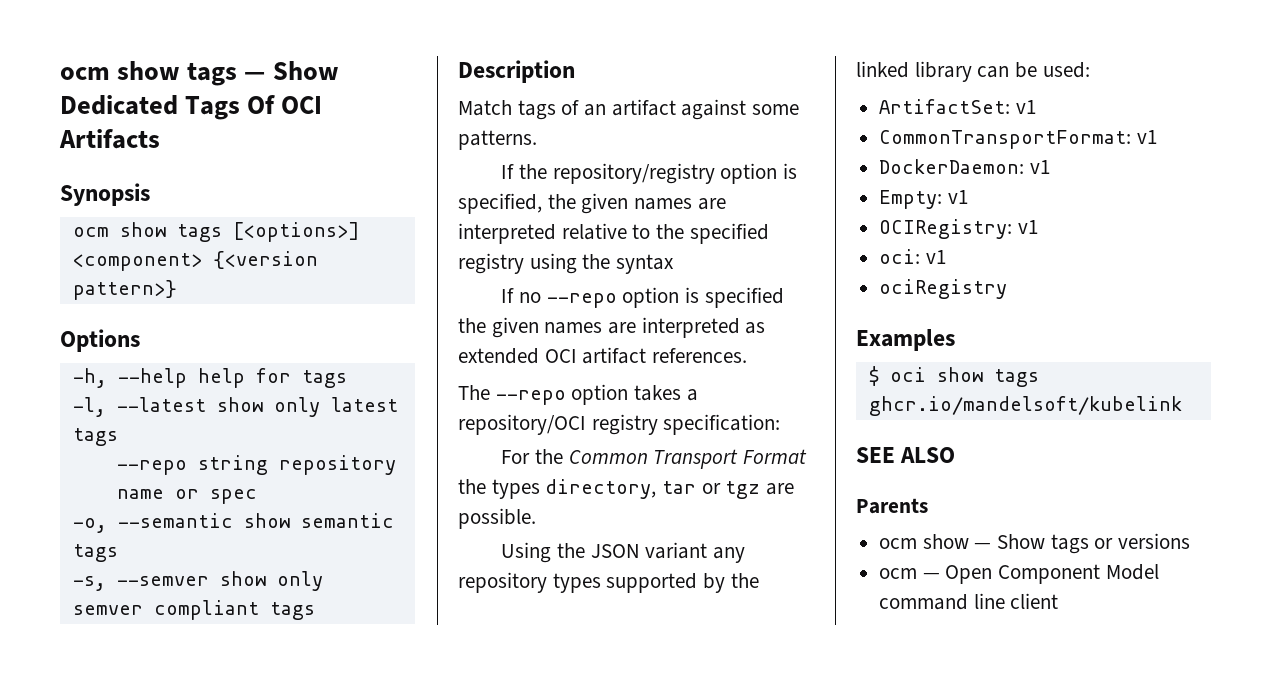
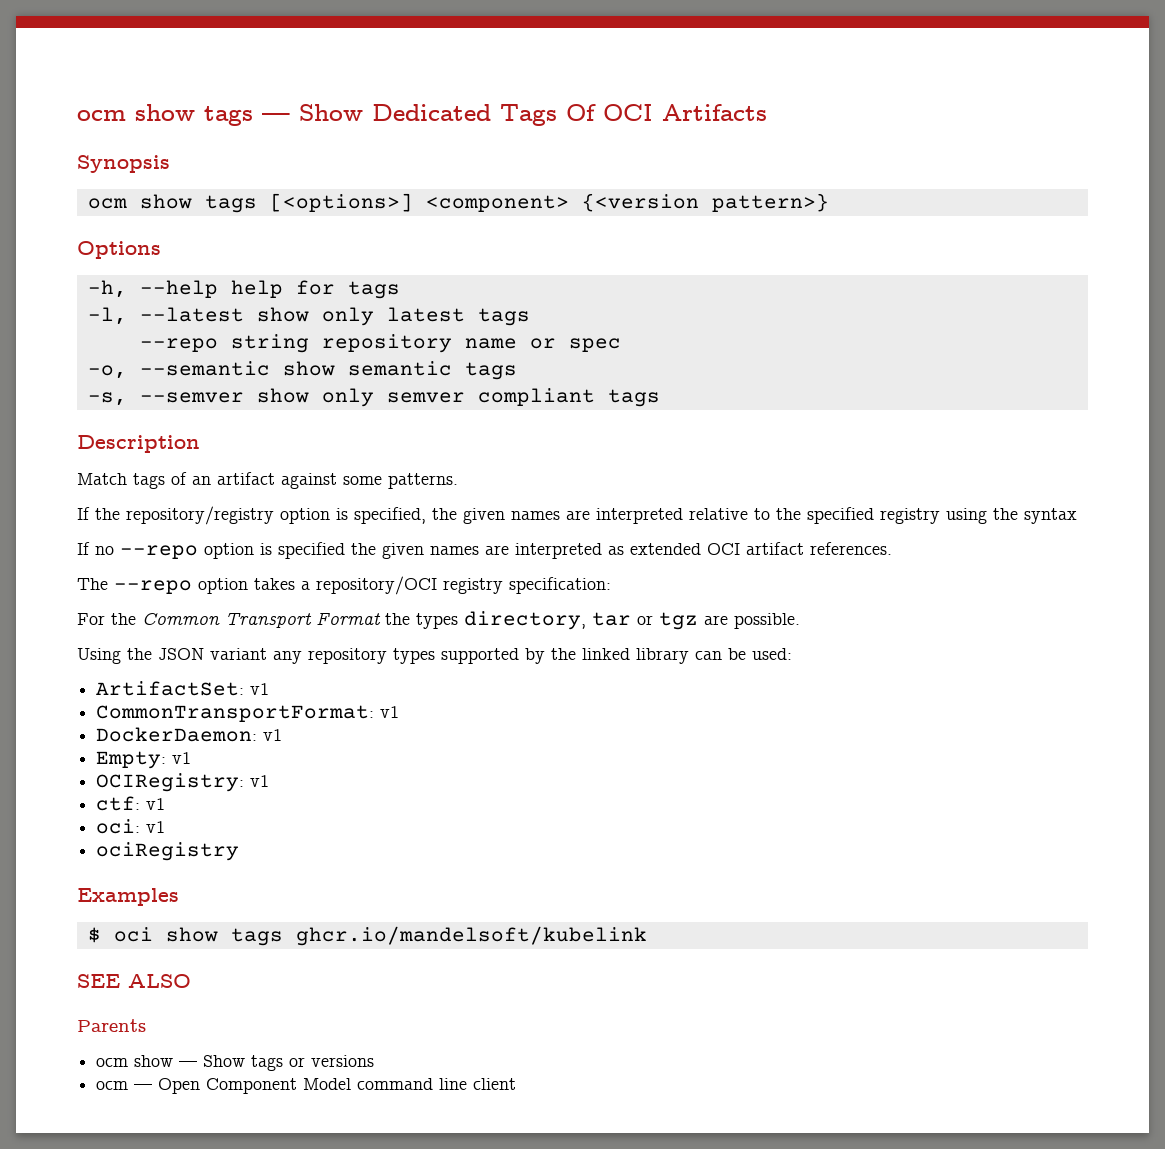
+ ctf: v1

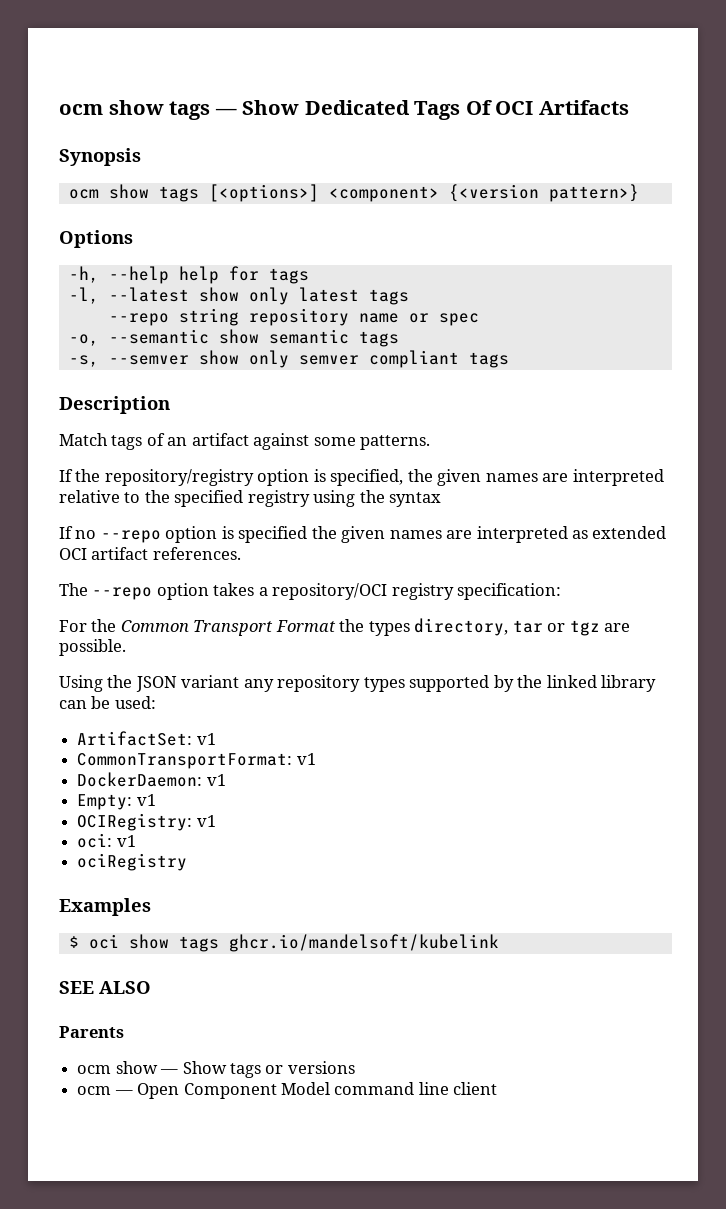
- ctf: v1

